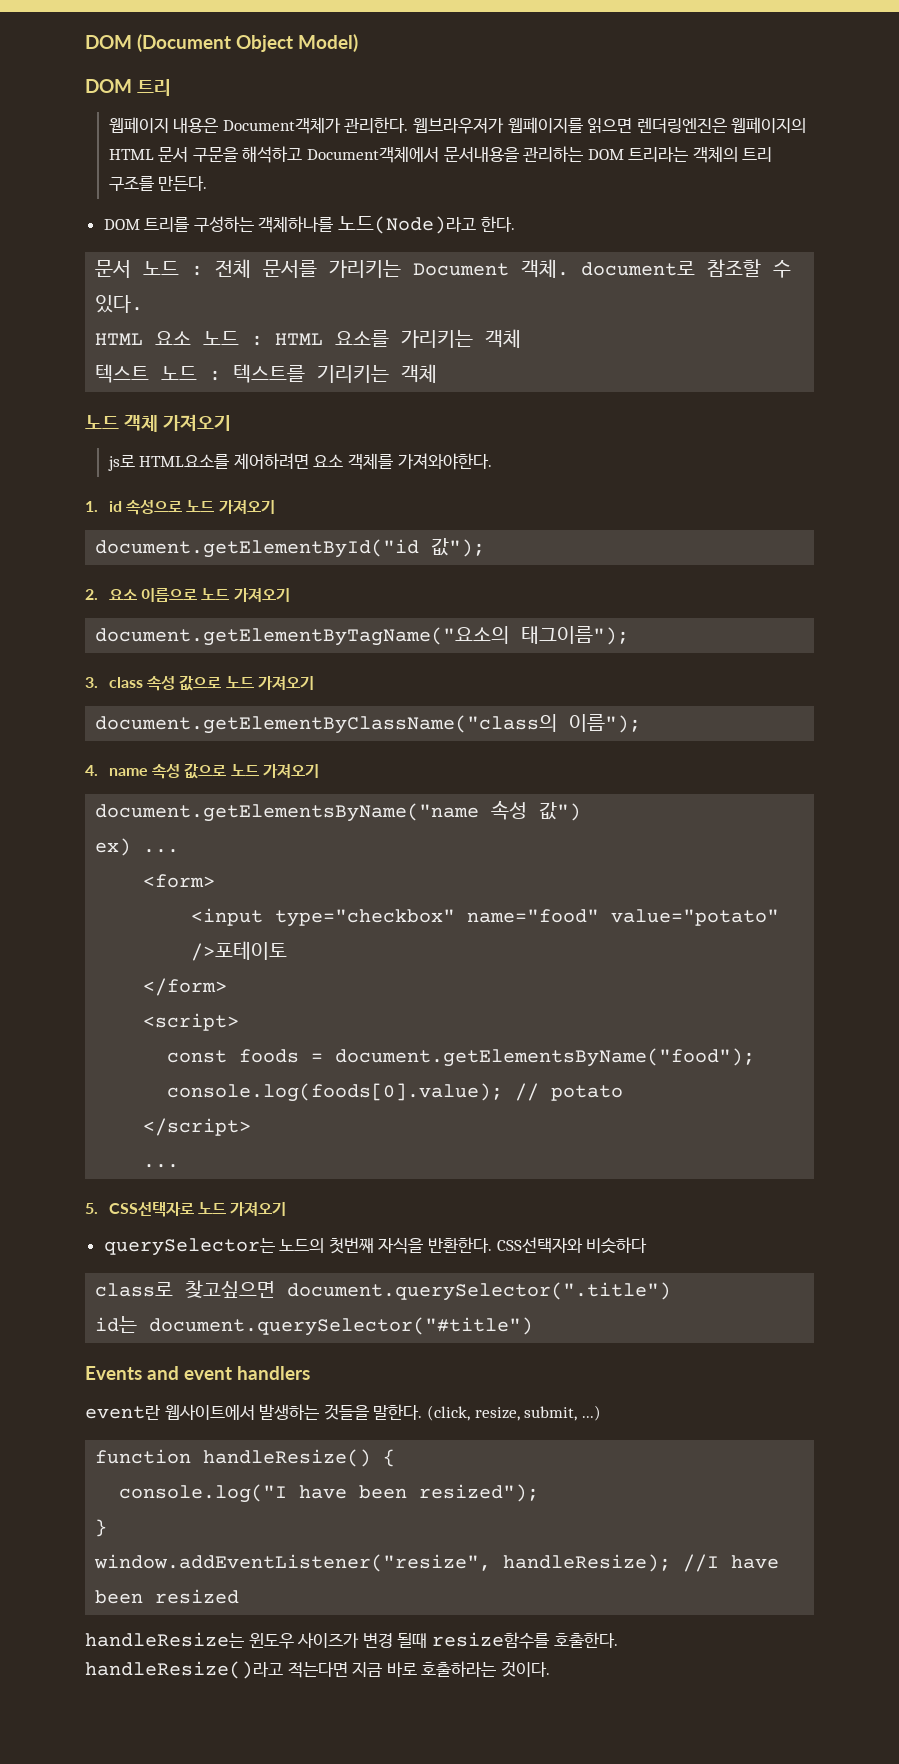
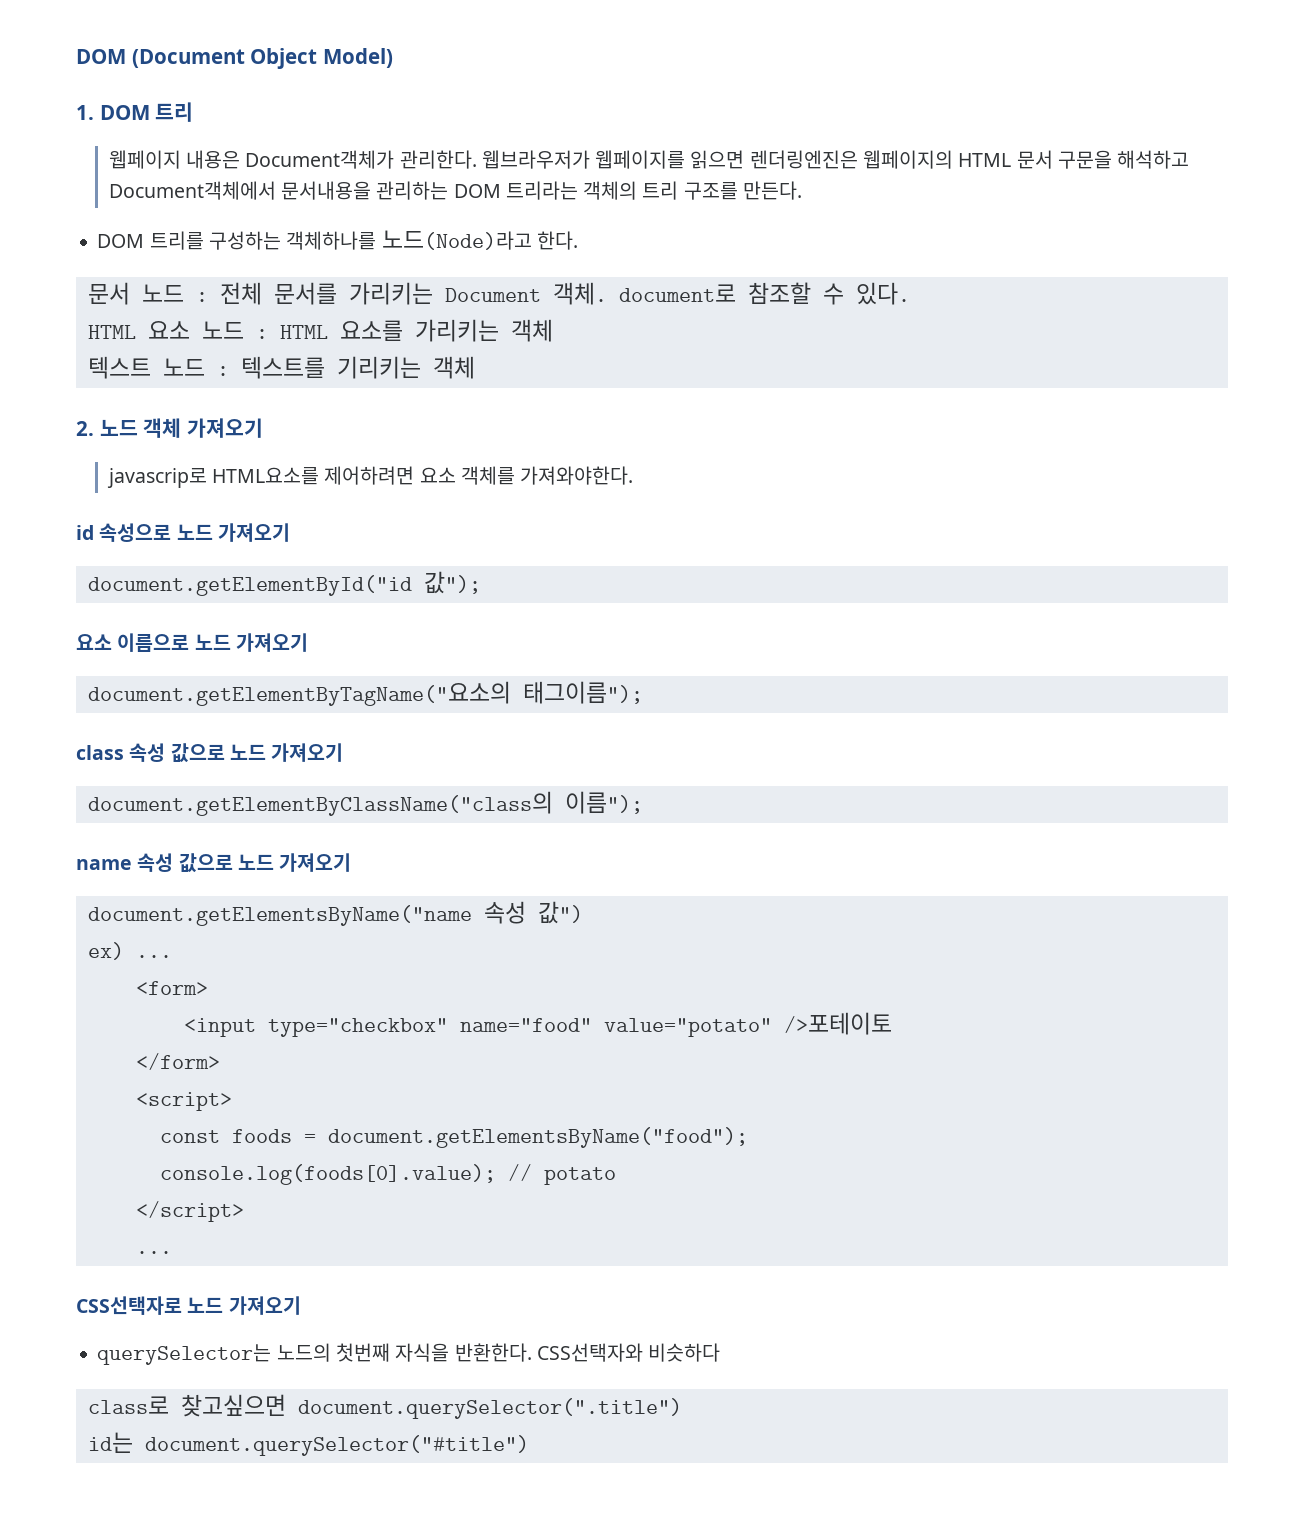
- DOM 트리
+ 1. DOM 트리
- 노드 객체 가져오기
+ 2. 노드 객체 가져오기
- js로 HTML요소를 제어하려면 요소 객체를 가져와야한다.
+ javascrip로 HTML요소를 제어하려면 요소 객체를 가져와야한다.
- 1. id 속성으로 노드 가져오기
+ id 속성으로 노드 가져오기
- 2. 요소 이름으로 노드 가져오기
+ 요소 이름으로 노드 가져오기
- 3. class 속성 값으로 노드 가져오기
+ class 속성 값으로 노드 가져오기
- 4. name 속성 값으로 노드 가져오기
+ name 속성 값으로 노드 가져오기
- 5. CSS선택자로 노드 가져오기
+ CSS선택자로 노드 가져오기
- Events and event handlers
- event란 웹사이트에서 발생하는 것들을 말한다. (click, resize, submit, ...)
- function handleResize() {
- console.log("I have been resized");
- }
- window.addEventListener("resize", handleResize); //I have been resized
- handleResize는 윈도우 사이즈가 변경 될때 resize함수를 호출한다. handleResize()라고 적는다면 지금 바로 호출하라는 것이다.

